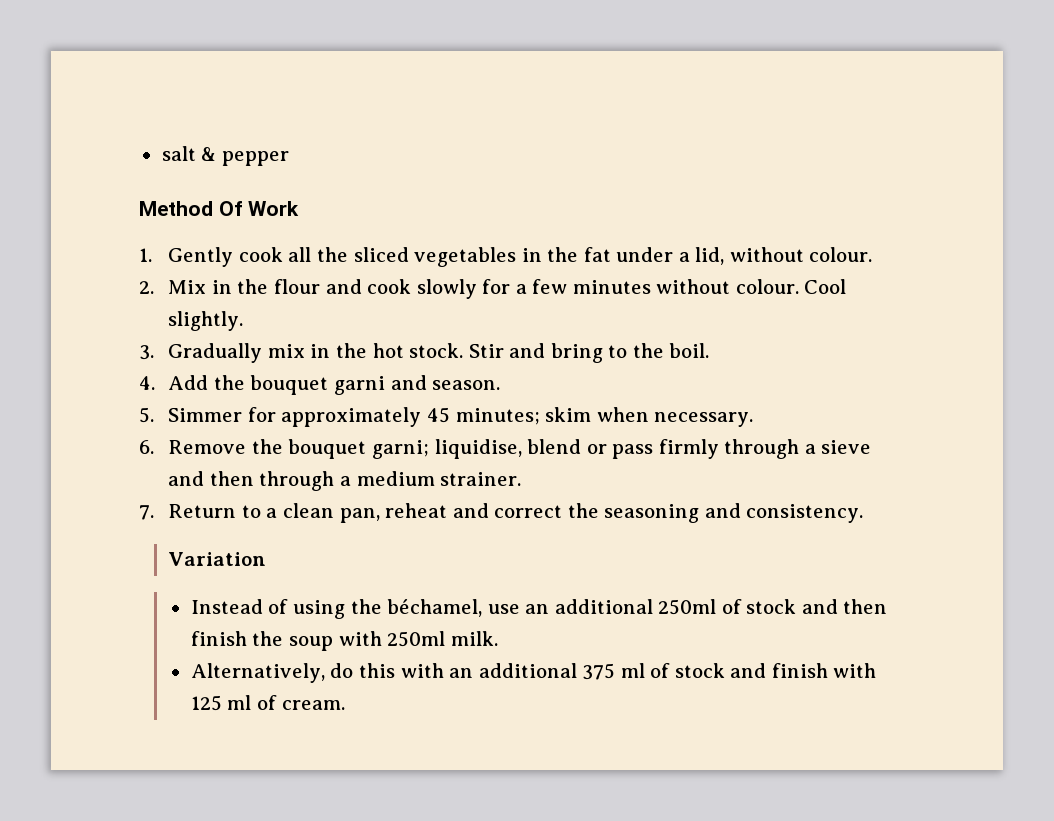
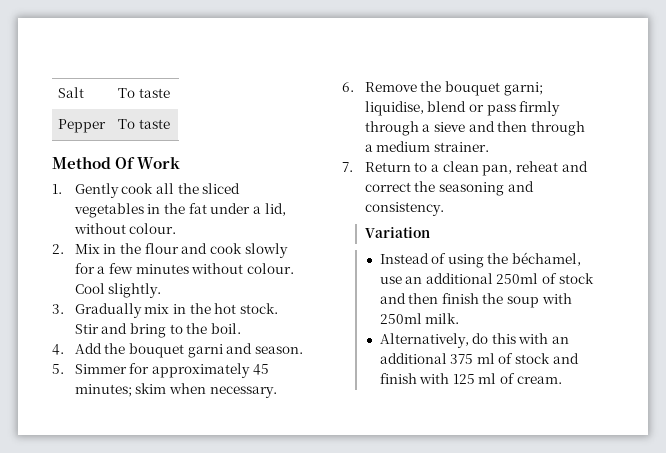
- salt & pepper
+ Salt | To taste
+ Pepper | To taste

